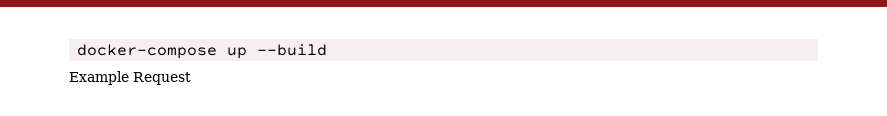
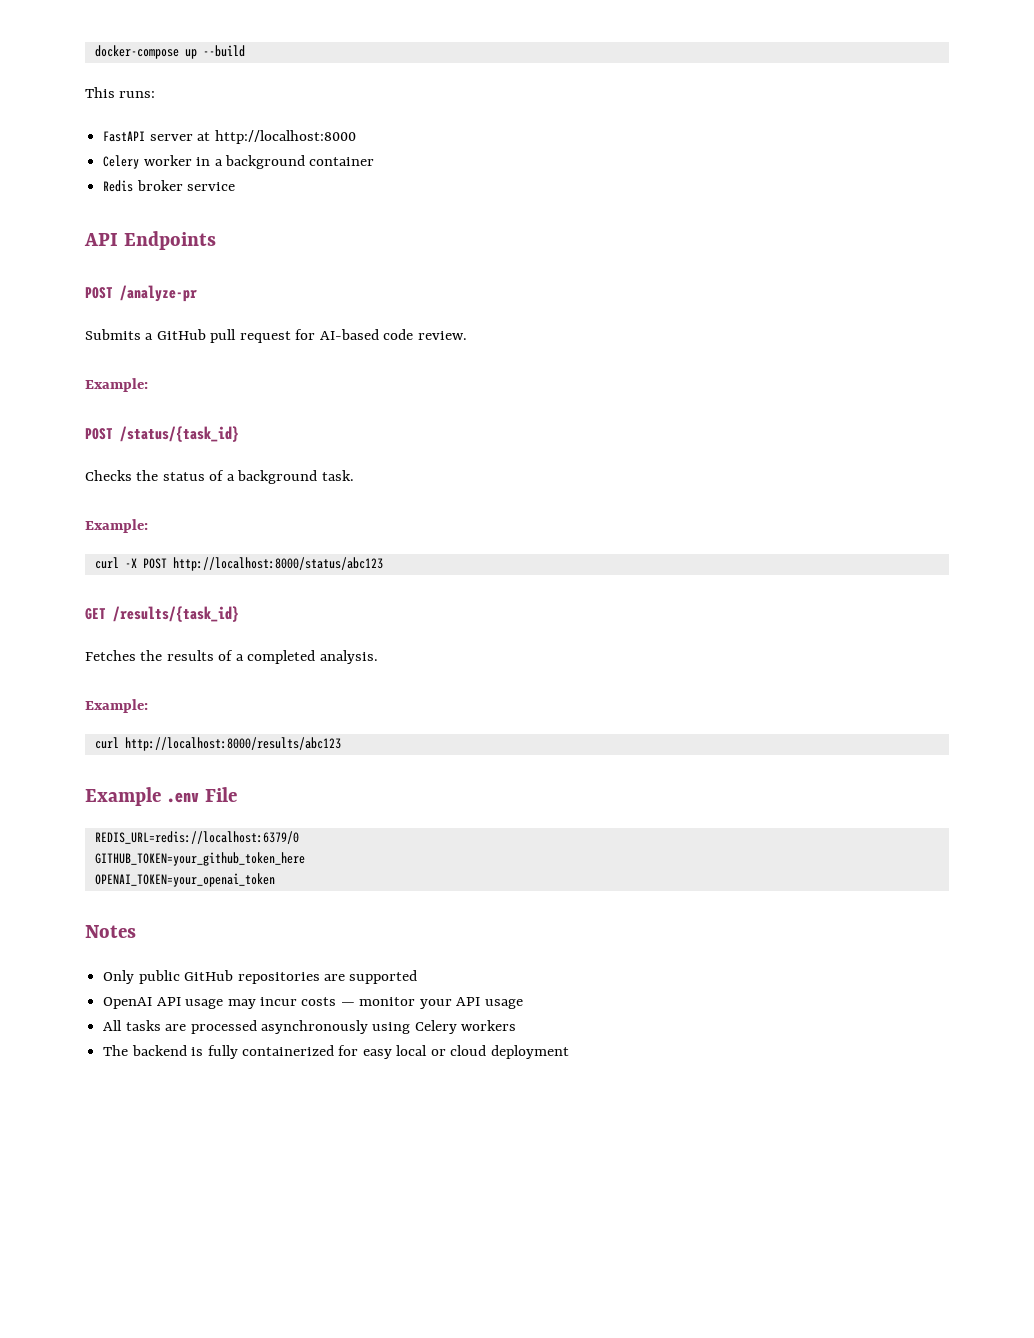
- Example Request
+ This runs:
+ FastAPI server at http://localhost:8000
+ Celery worker in a background container
+ Redis broker service
+ API Endpoints
+ POST /analyze-pr
+ Submits a GitHub pull request for AI-based code review.
+ Example:
+ POST /status/{task_id}
+ Checks the status of a background task.
+ Example:
+ curl -X POST http://localhost:8000/status/abc123
+ GET /results/{task_id}
+ Fetches the results of a completed analysis.
+ Example:
+ curl http://localhost:8000/results/abc123
+ Example .env File
+ REDIS_URL=redis://localhost:6379/0
+ GITHUB_TOKEN=your_github_token_here
+ OPENAI_TOKEN=your_openai_token
+ Notes
+ Only public GitHub repositories are supported
+ OpenAI API usage may incur costs — monitor your API usage
+ All tasks are processed asynchronously using Celery workers
+ The backend is fully containerized for easy local or cloud deployment

